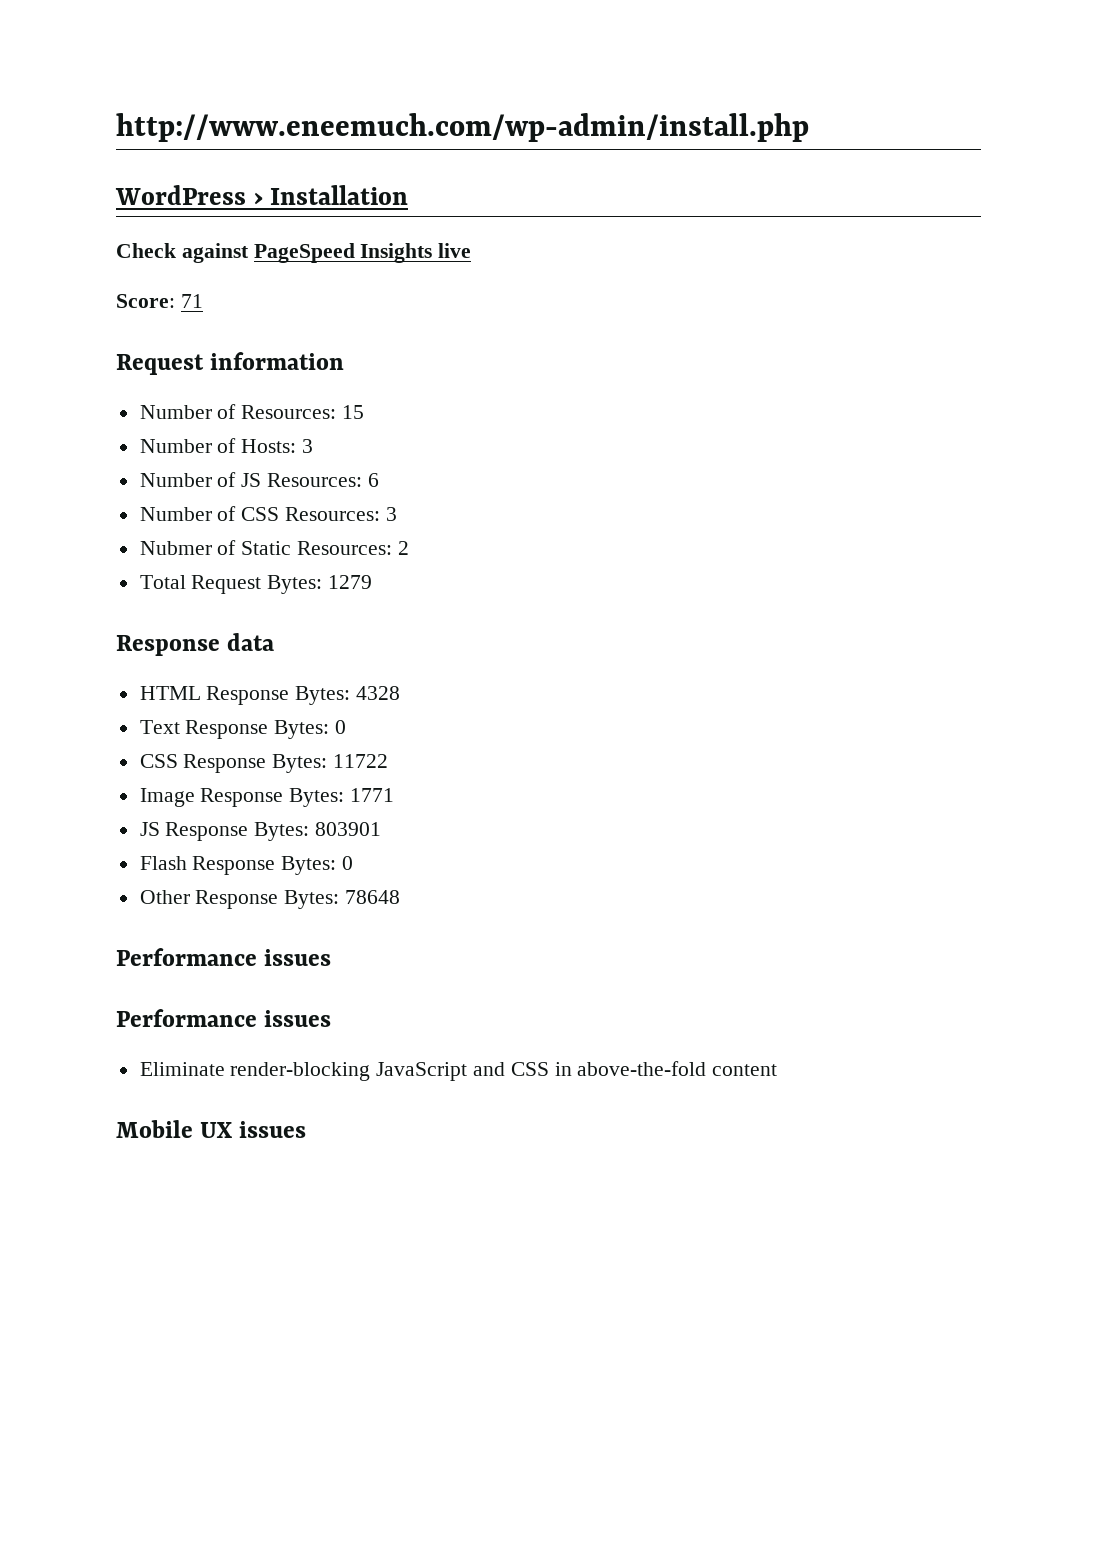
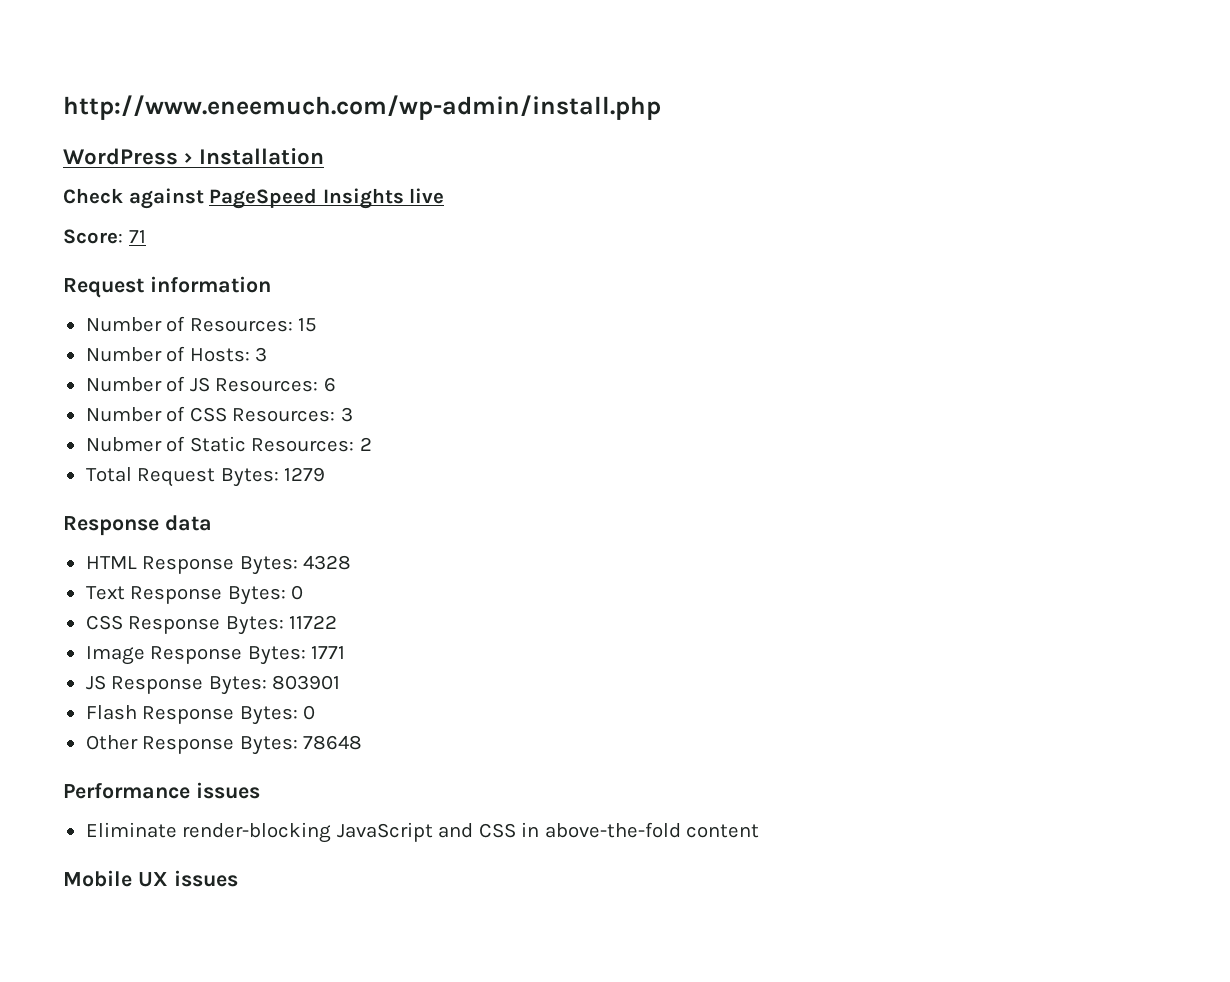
  Other Response Bytes: 78648
- Performance issues

